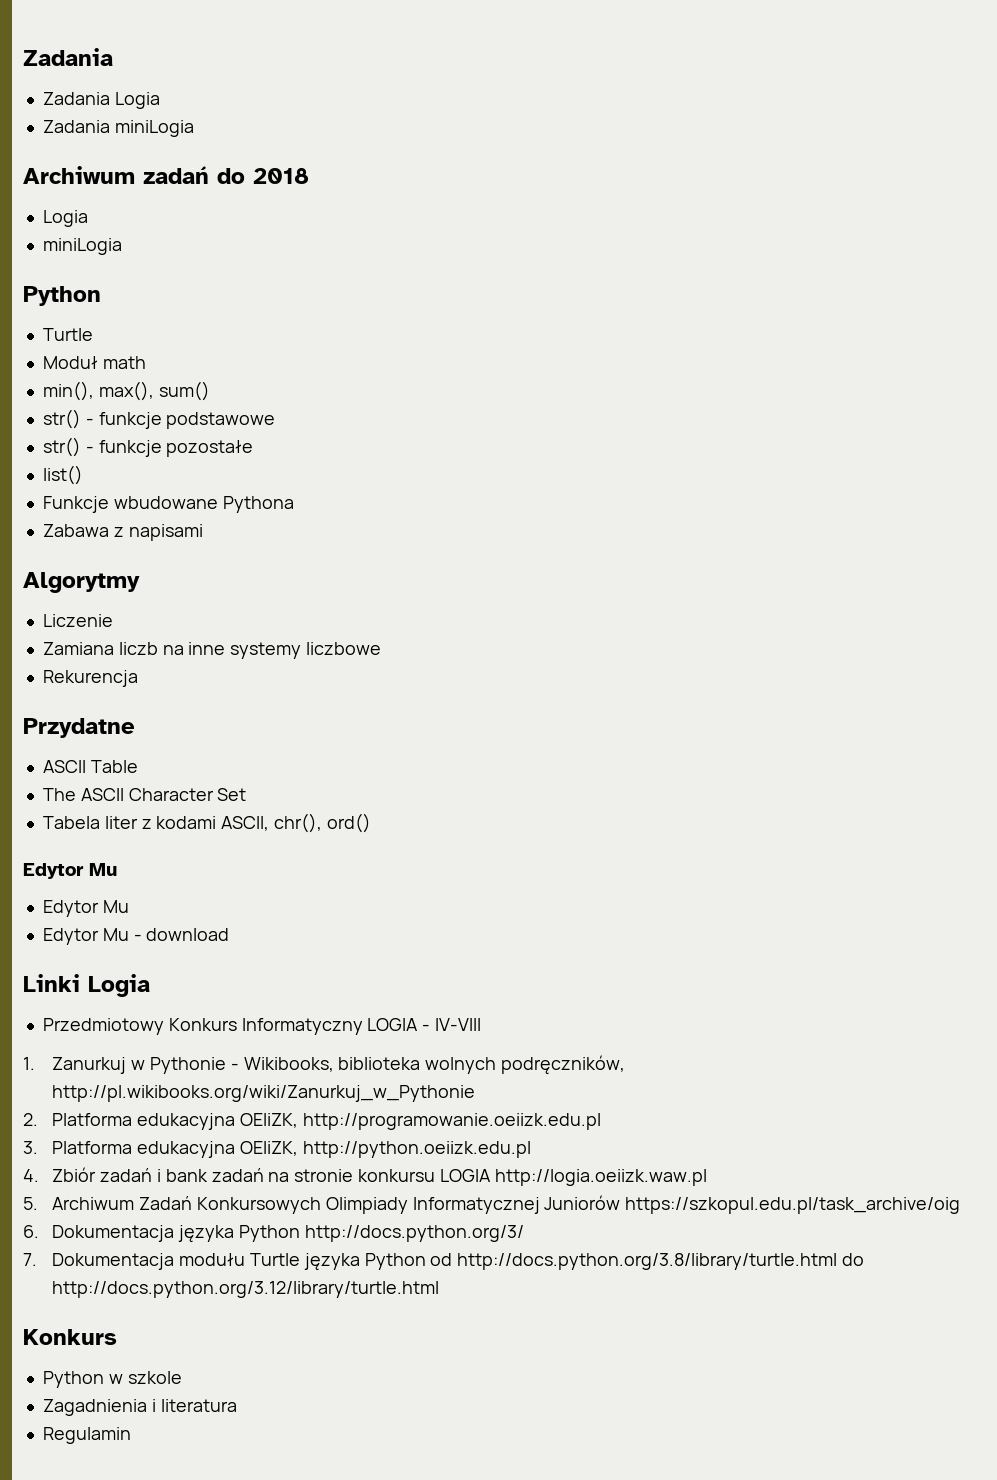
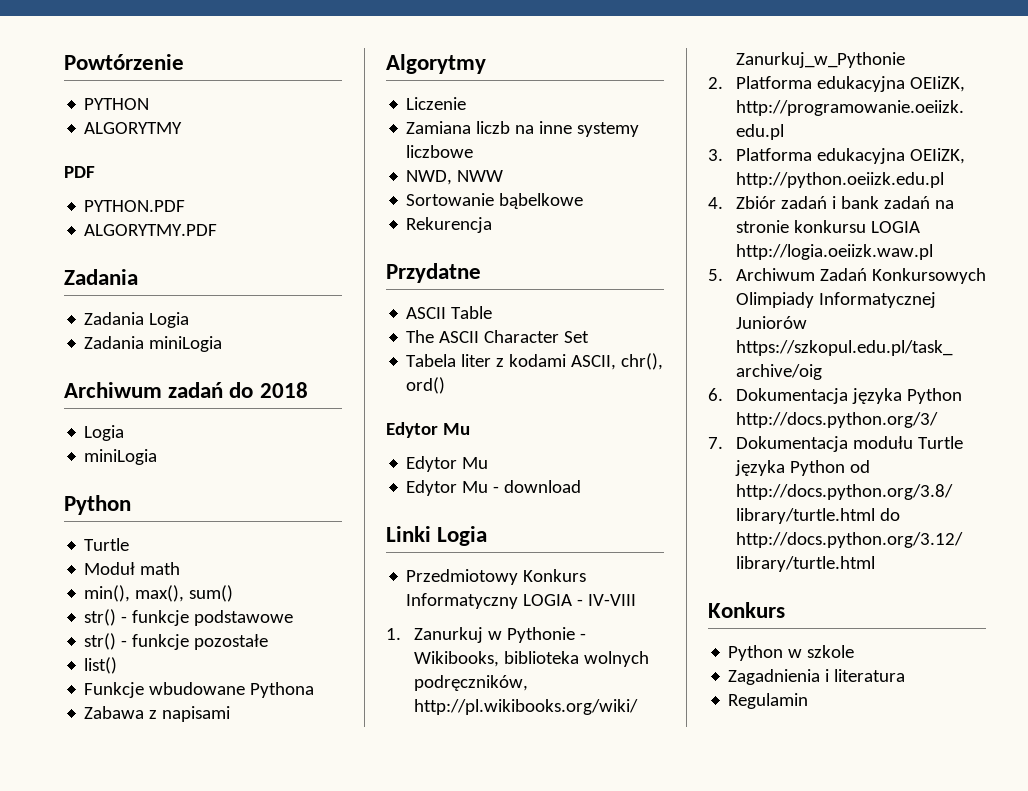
+ Powtórzenie
+ PYTHON
+ ALGORYTMY
+ PDF
+ PYTHON.PDF
+ ALGORYTMY.PDF
+ NWD, NWW
+ Sortowanie bąbelkowe

